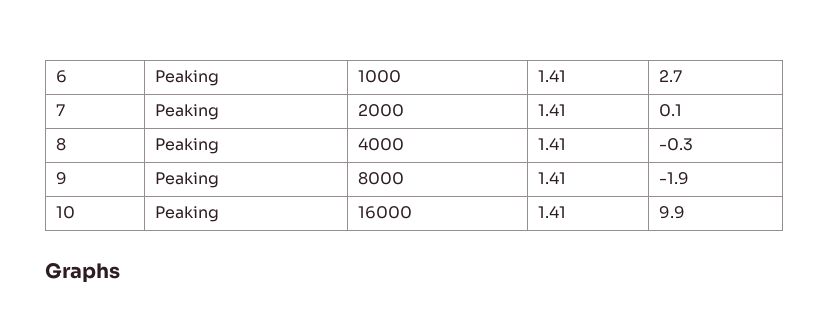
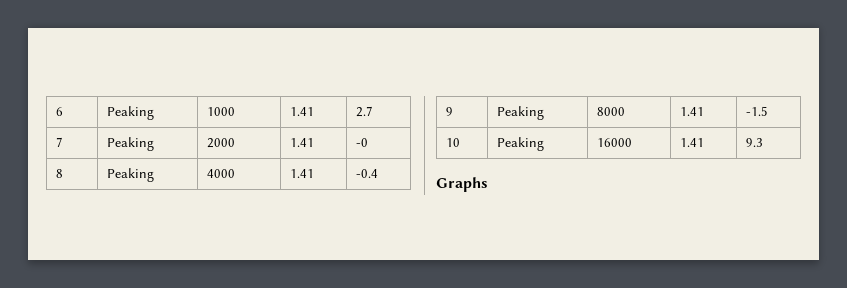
- 7 | Peaking | 2000 | 1.41 | 0.1
+ 7 | Peaking | 2000 | 1.41 | -0
- 8 | Peaking | 4000 | 1.41 | -0.3
+ 8 | Peaking | 4000 | 1.41 | -0.4
- 9 | Peaking | 8000 | 1.41 | -1.9
+ 9 | Peaking | 8000 | 1.41 | -1.5
- 10 | Peaking | 16000 | 1.41 | 9.9
+ 10 | Peaking | 16000 | 1.41 | 9.3

